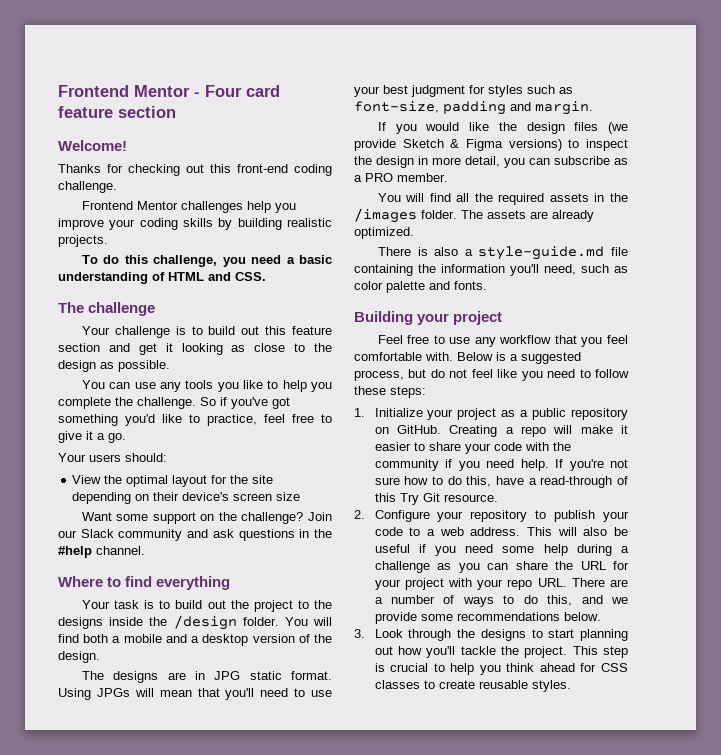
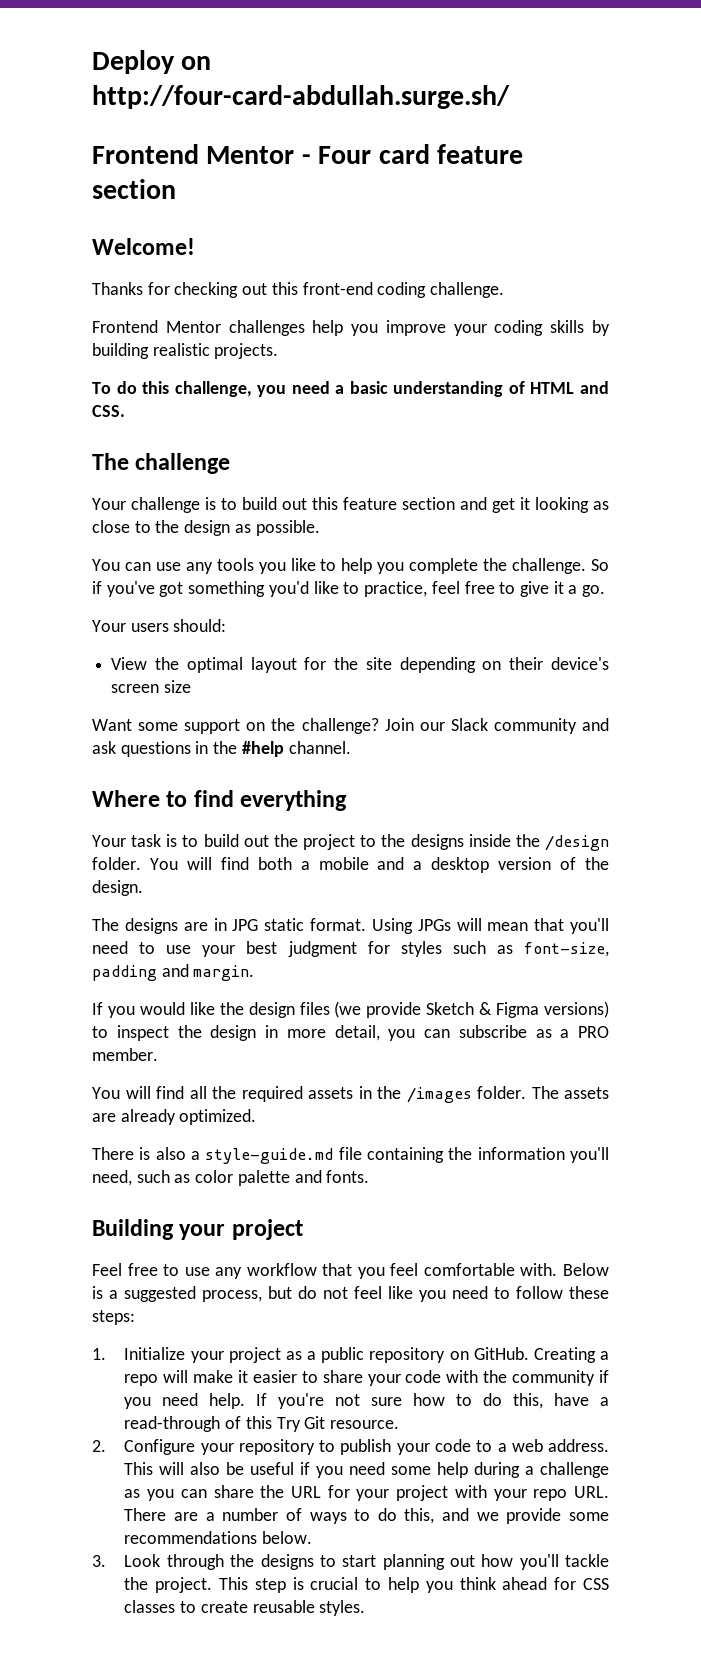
+ Deploy on http://four-card-abdullah.surge.sh/

